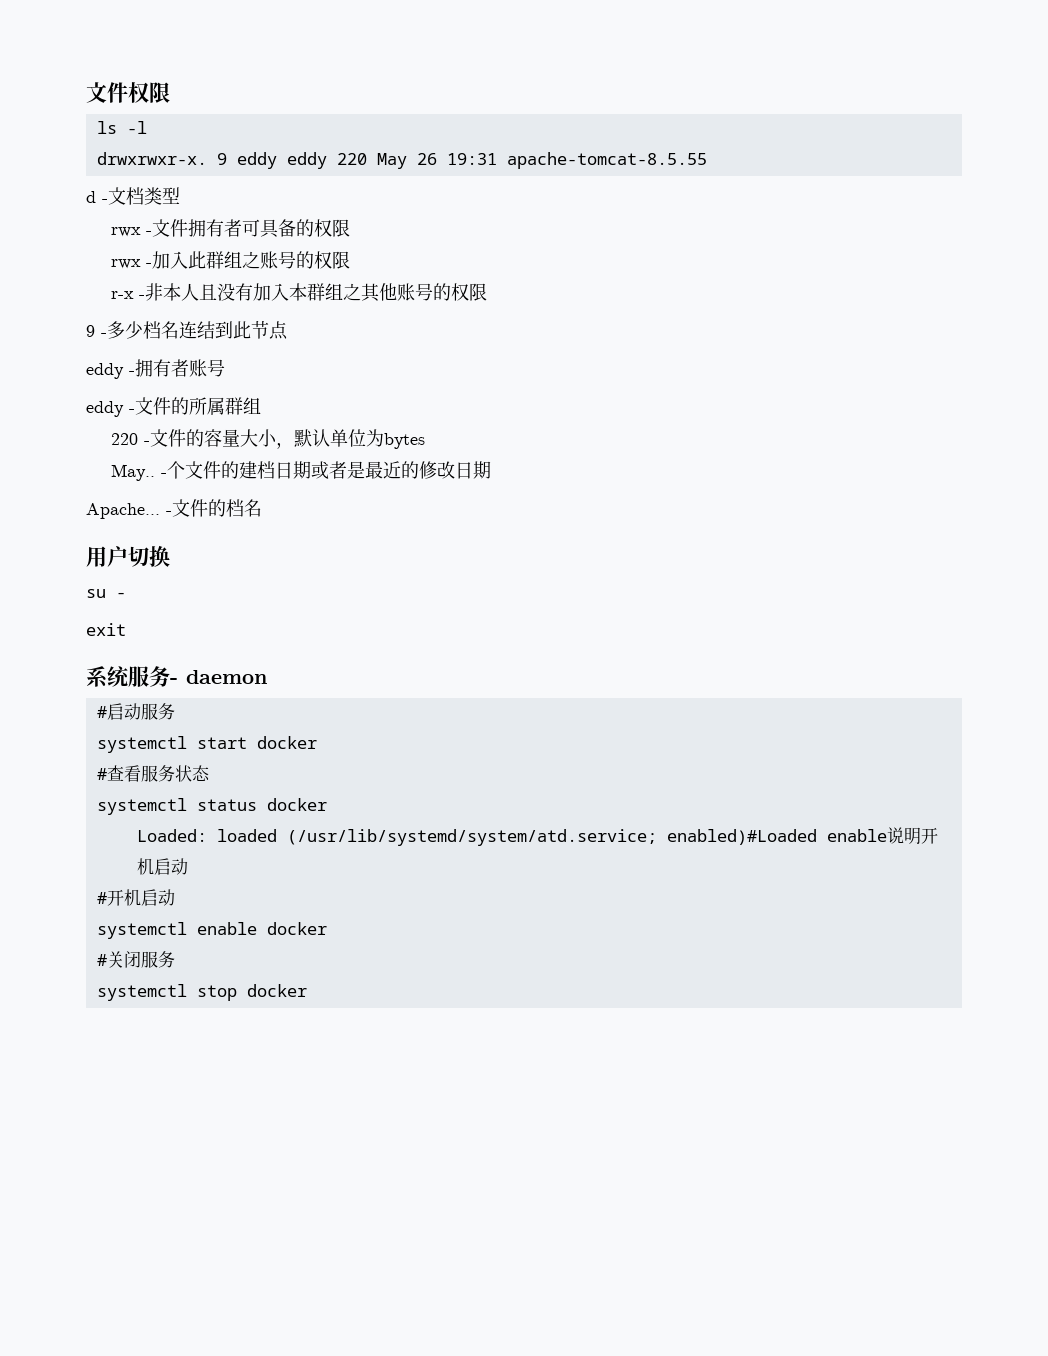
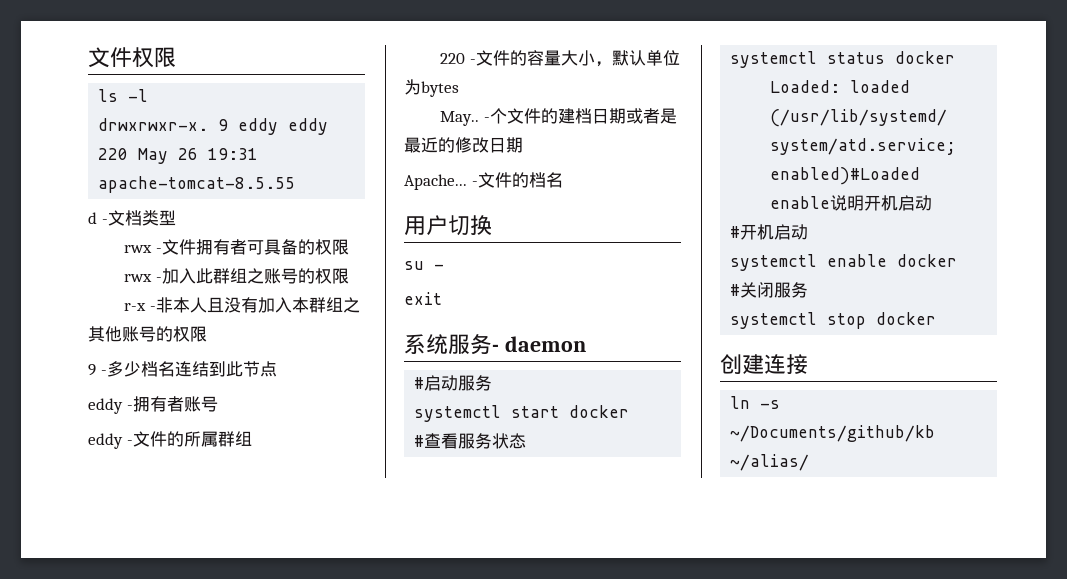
+ 创建连接
+ ln -s ~/Documents/github/kb ~/alias/

